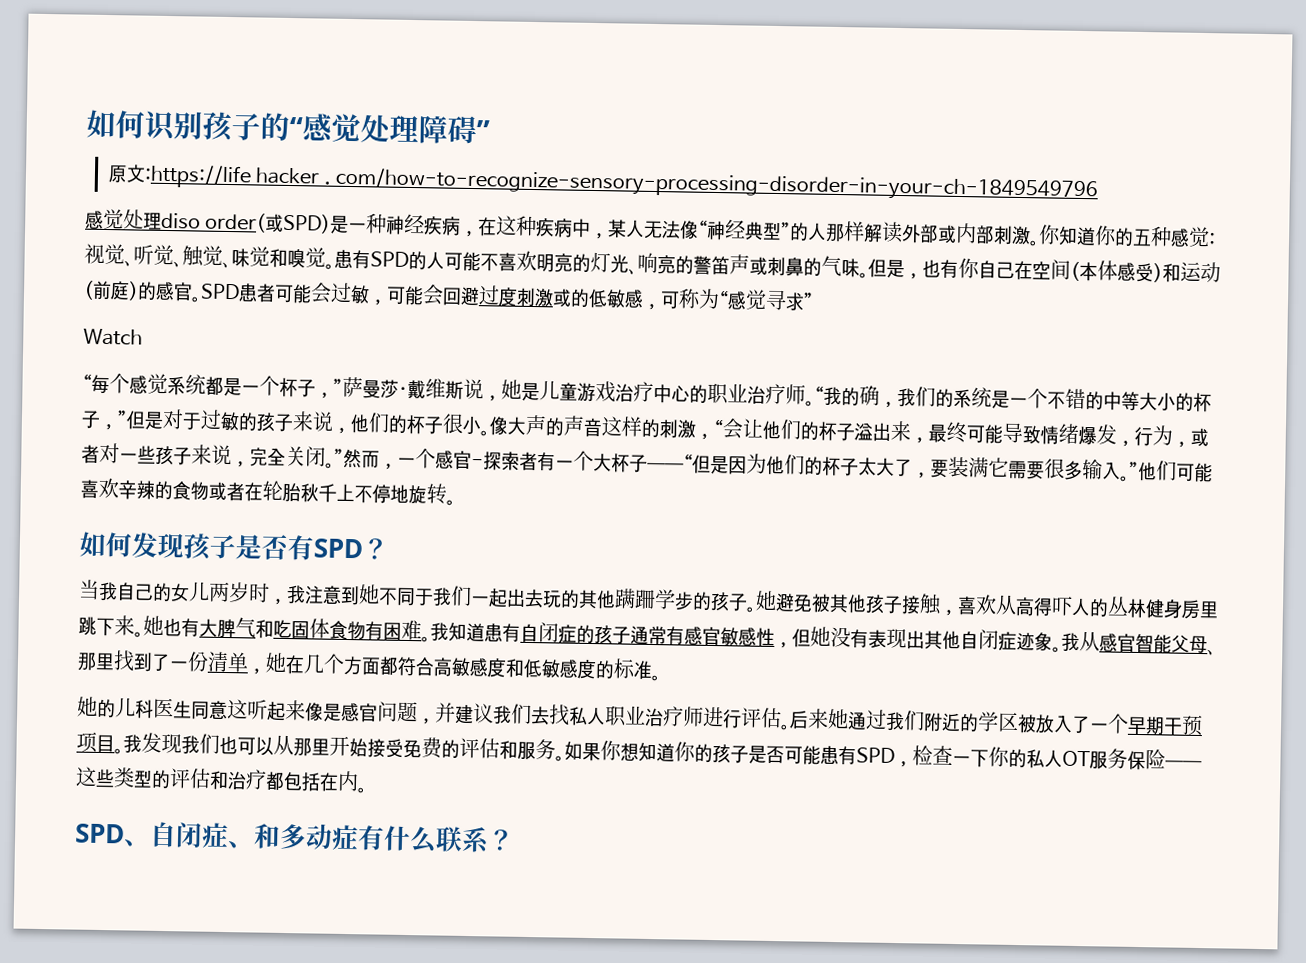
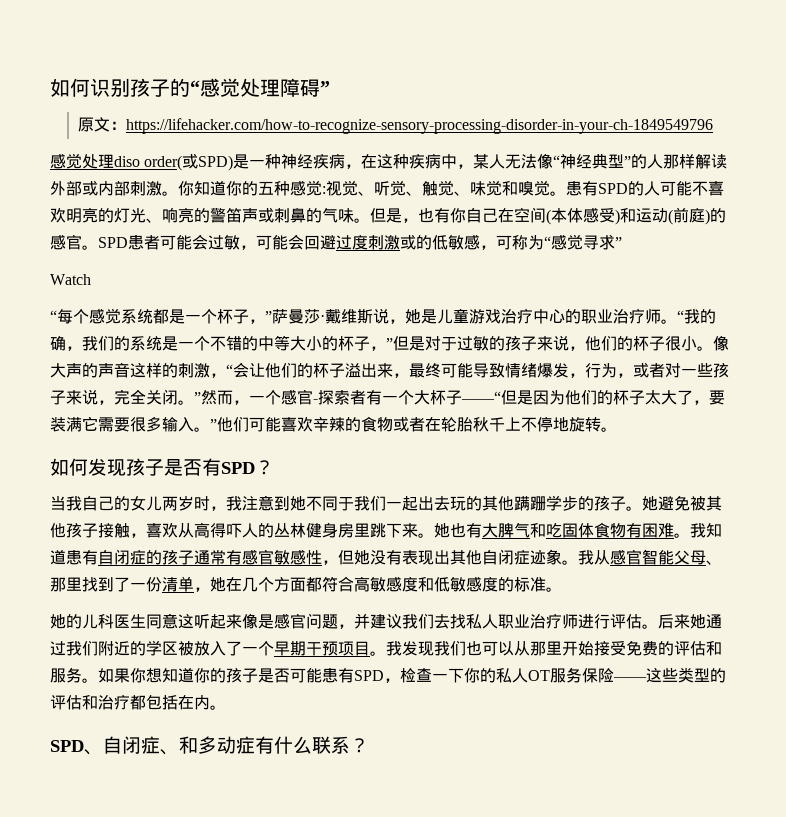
- 原文:https://life hacker . com/how-to-recognize-sensory-processing-disorder-in-your-ch-1849549796
+ 原文：https://lifehacker.com/how-to-recognize-sensory-processing-disorder-in-your-ch-1849549796

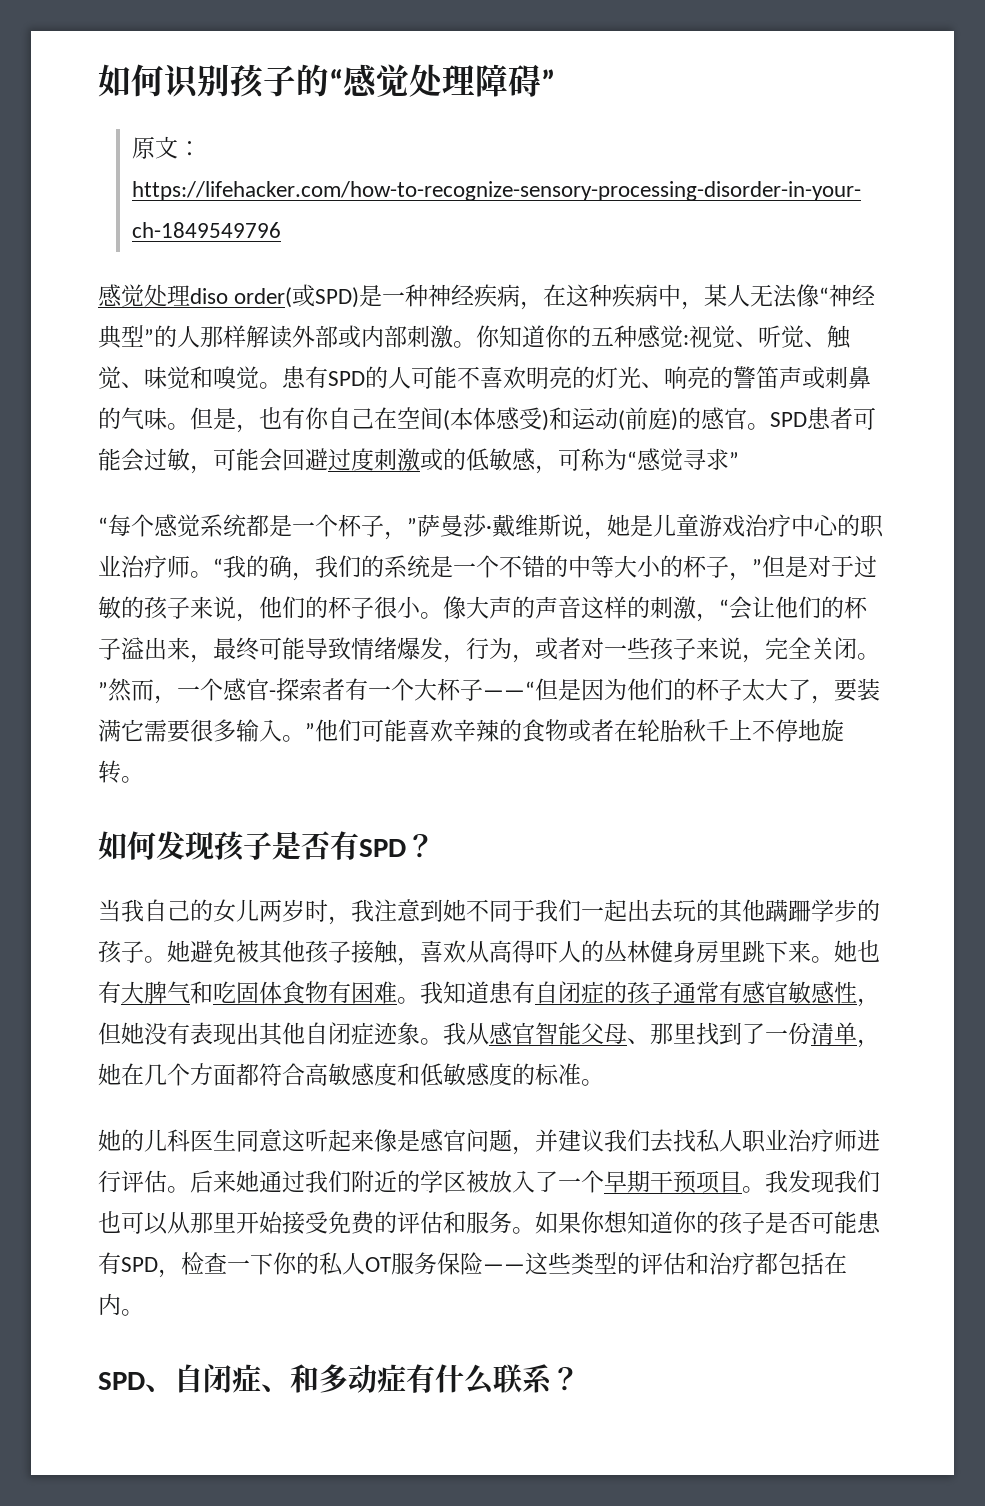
- Watch

